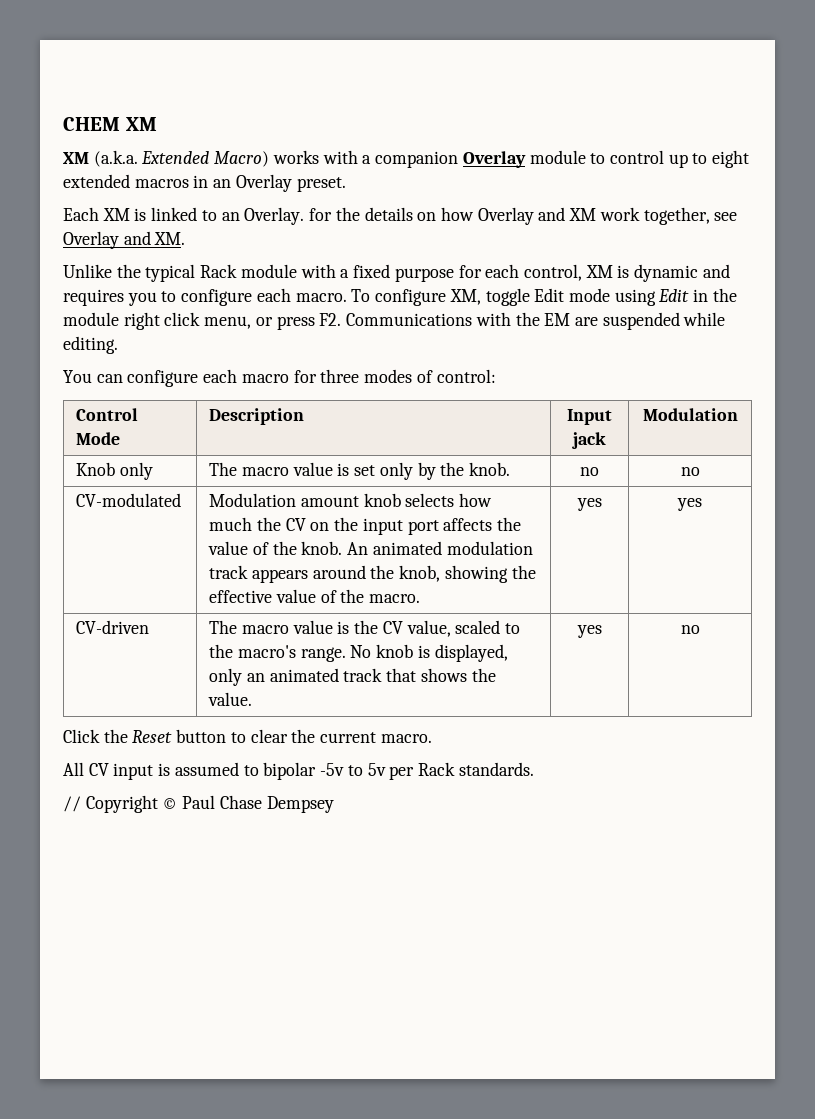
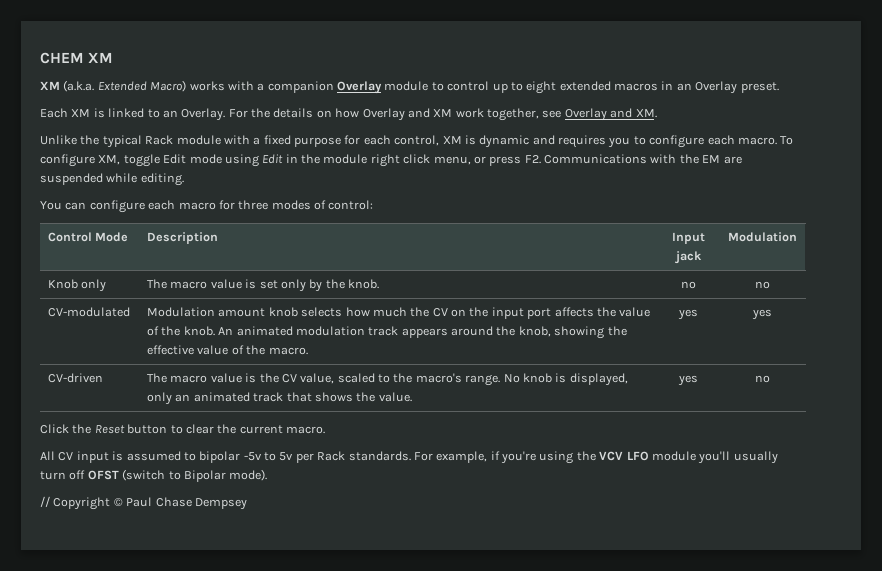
- Each XM is linked to an Overlay. for the details on how Overlay and XM work together, see Overlay and XM.
+ Each XM is linked to an Overlay. For the details on how Overlay and XM work together, see Overlay and XM.
+ For example, if you're using the VCV LFO module you'll usually turn off OFST (switch to Bipolar mode).

